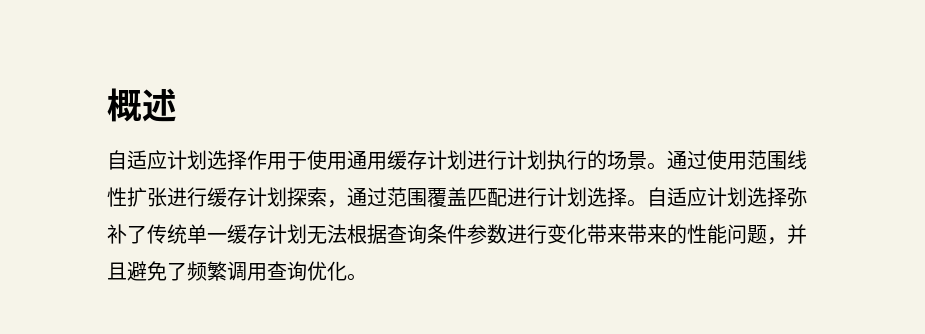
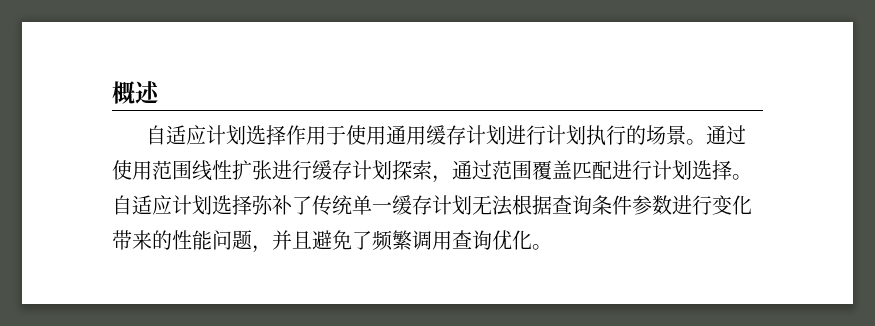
- 自适应计划选择弥补了传统单一缓存计划无法根据查询条件参数进行变化带来带来的性能问题，并且避免了频繁调用查询优化。
+ 自适应计划选择弥补了传统单一缓存计划无法根据查询条件参数进行变化带来的性能问题，并且避免了频繁调用查询优化。

